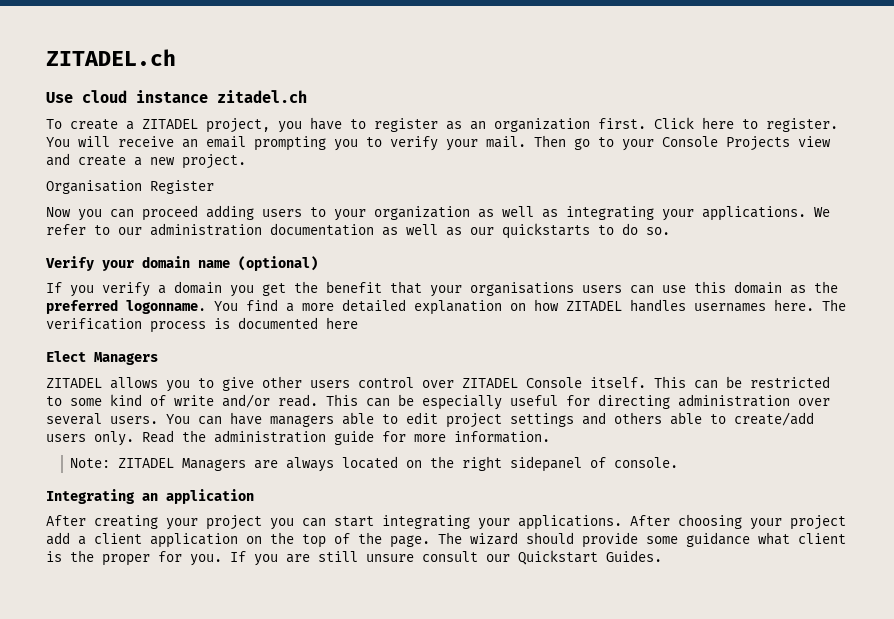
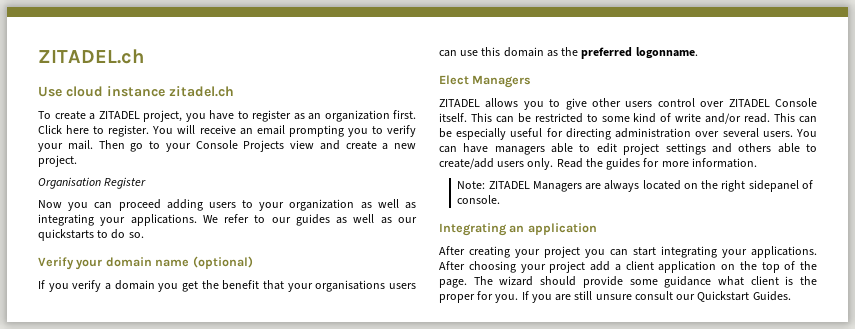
- We refer to our administration documentation as well as our quickstarts to do so.
+ We refer to our guides as well as our quickstarts to do so.
- You find a more detailed explanation on how ZITADEL handles usernames here. The verification process is documented here
- Read the administration guide for more information.
+ Read the guides for more information.

